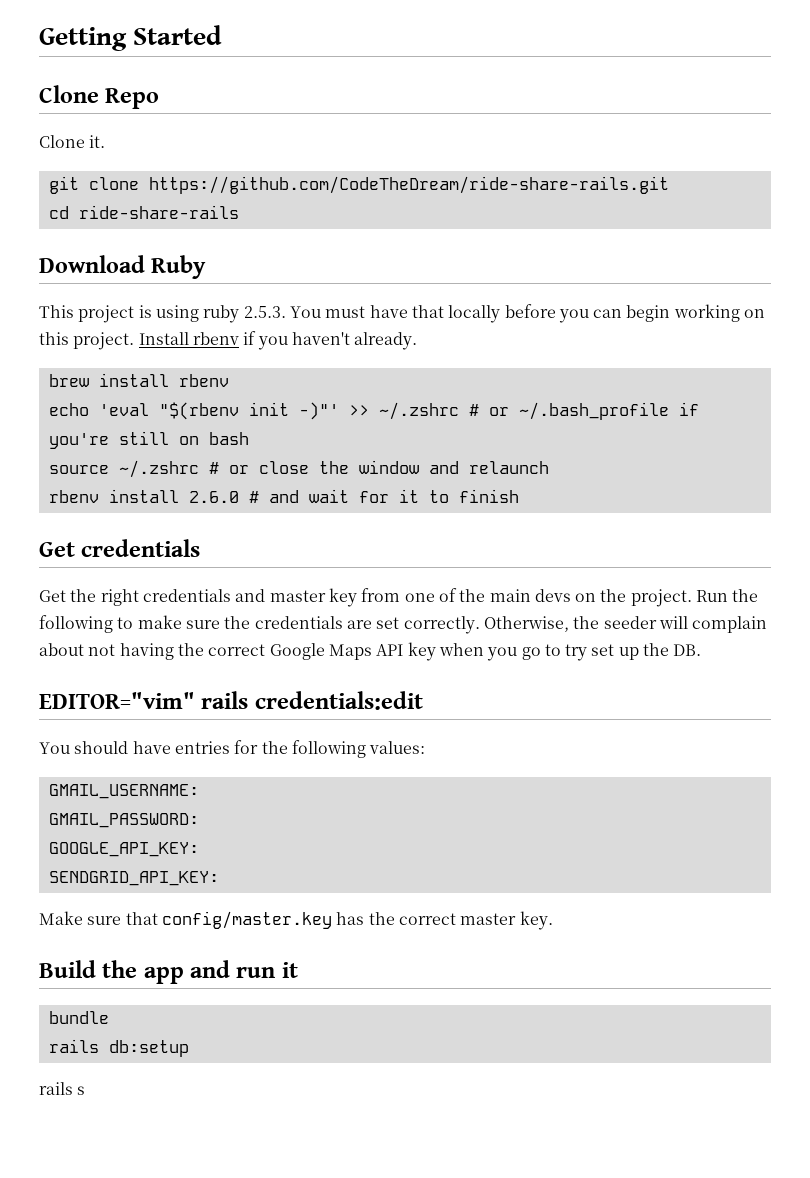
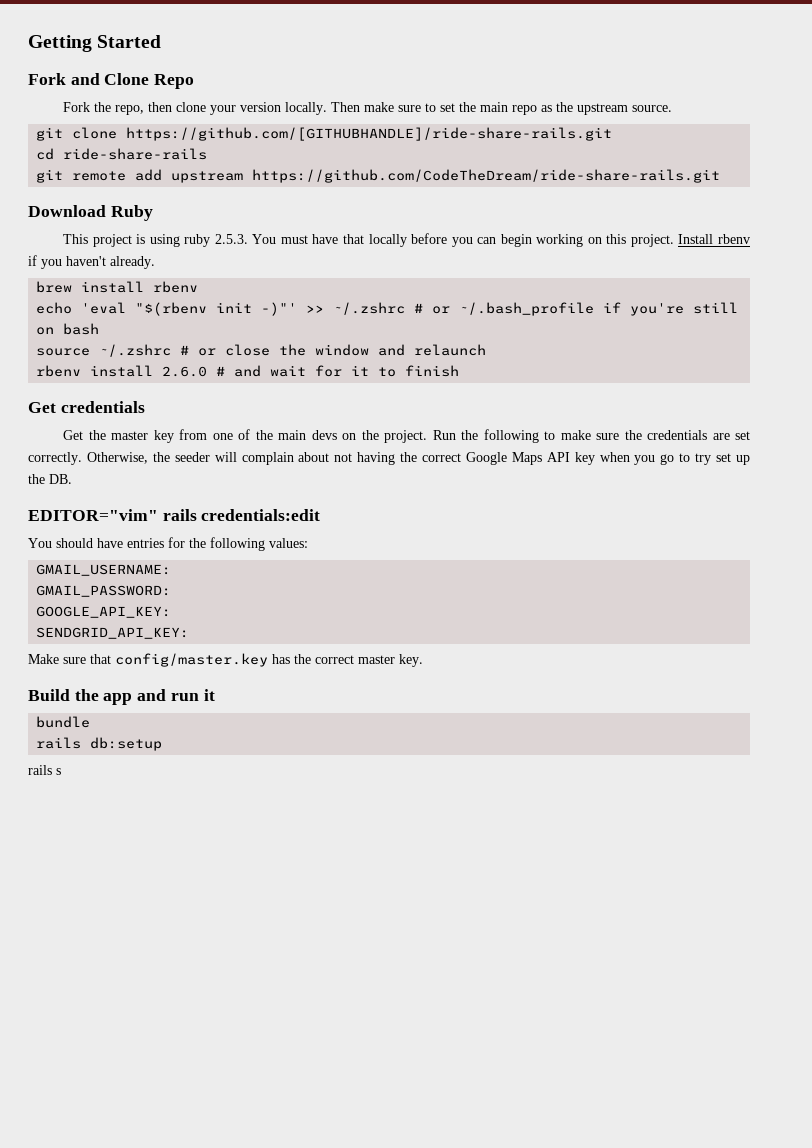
- Clone Repo
+ Fork and Clone Repo
- Clone it.
+ Fork the repo, then clone your version locally. Then make sure to set the main repo as the upstream source.
- git clone https://github.com/CodeTheDream/ride-share-rails.git
+ git clone https://github.com/[GITHUBHANDLE]/ride-share-rails.git
+ git remote add upstream https://github.com/CodeTheDream/ride-share-rails.git
- Get the right credentials and master key from one of the main devs on the project.
+ Get the master key from one of the main devs on the project.

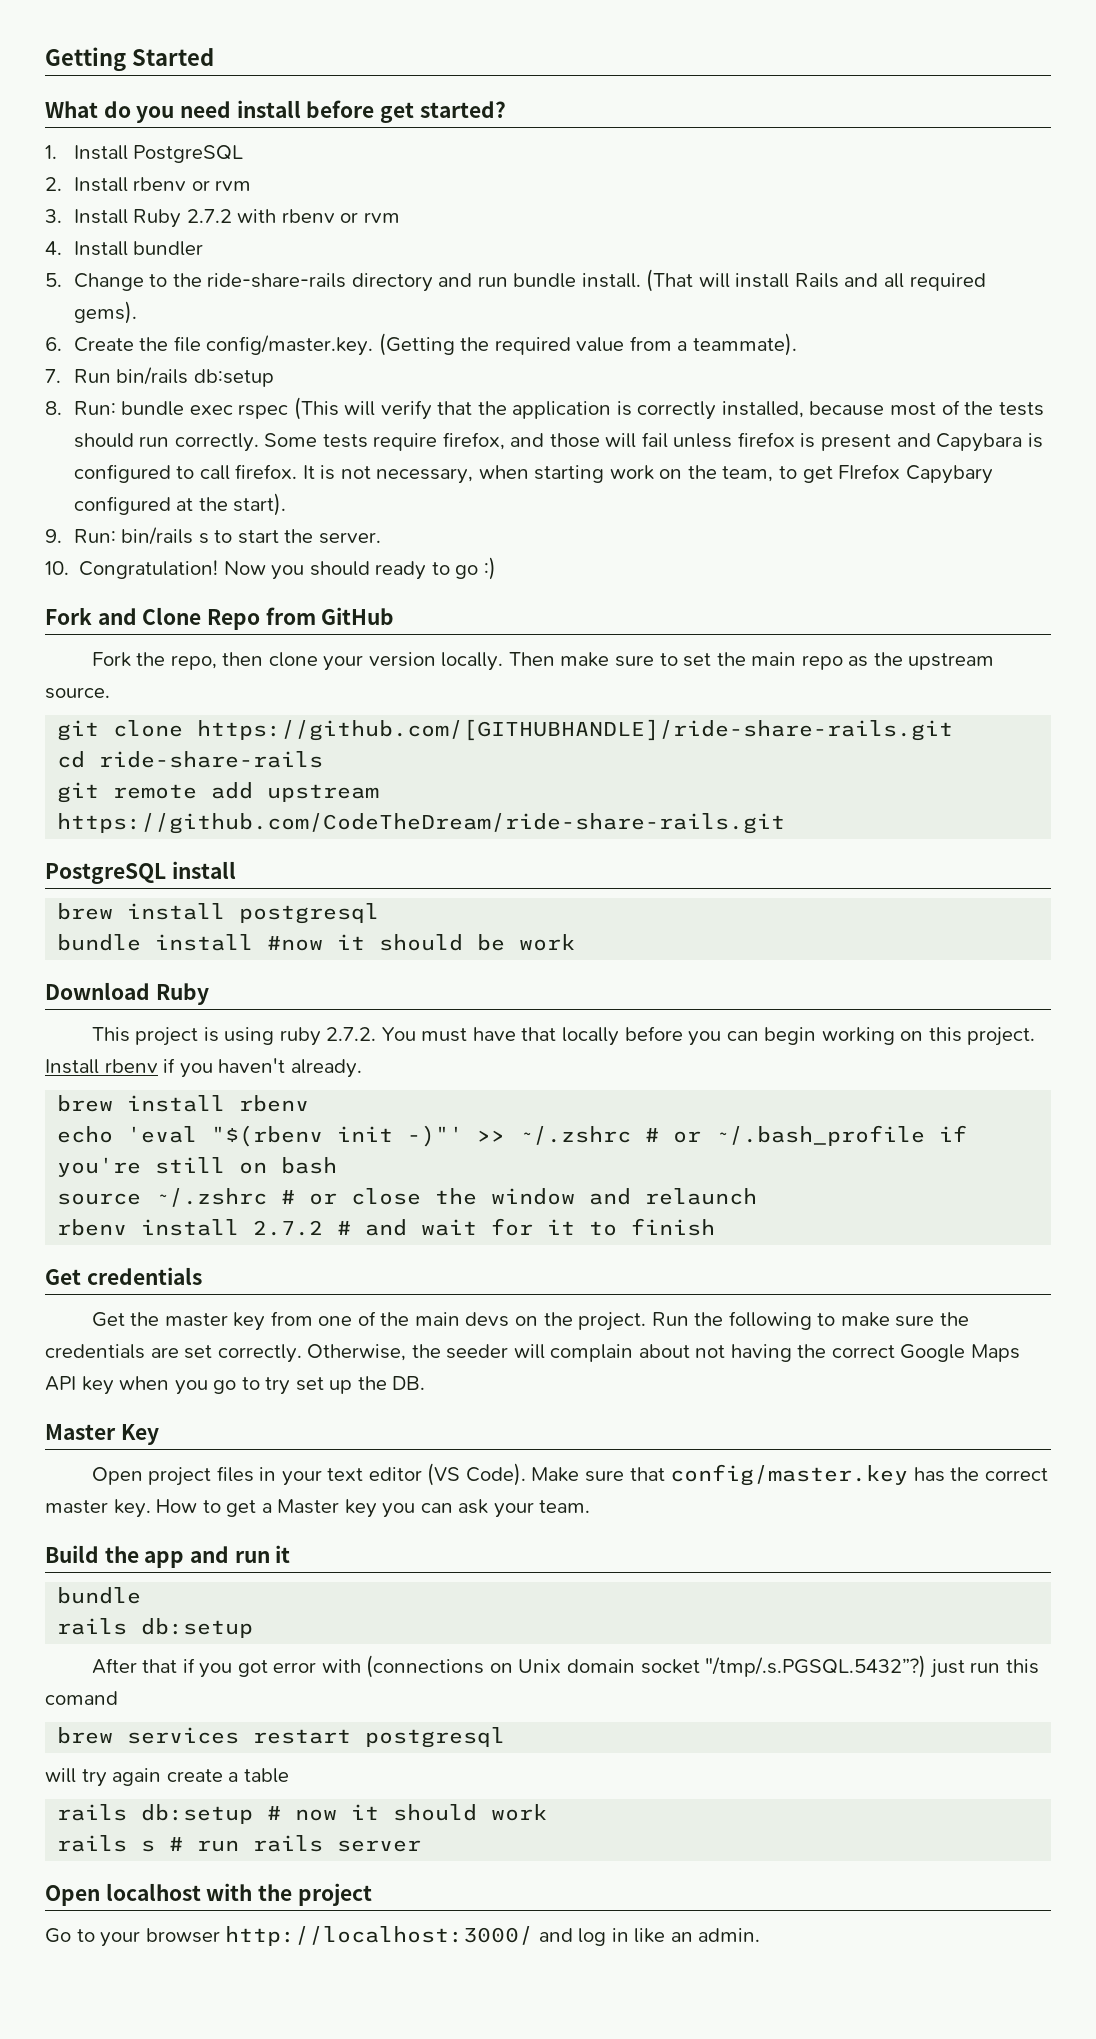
+ What do you need install before get started?
+ 1. Install PostgreSQL
+ 2. Install rbenv or rvm
+ 3. Install Ruby 2.7.2 with rbenv or rvm
+ 4. Install bundler
+ 5. Change to the ride-share-rails directory and run bundle install. (That will install Rails and all required gems).
+ 6. Create the file config/master.key. (Getting the required value from a teammate).
+ 7. Run bin/rails db:setup
+ 8. Run: bundle exec rspec (This will verify that the application is correctly installed, because most of the tests should run correctly. Some tests require firefox, and those will fail unless firefox is present and Capybara is configured to call firefox. It is not necessary, when starting work on the team, to get FIrefox Capybary configured at the start).
+ 9. Run: bin/rails s to start the server.
+ 10. Congratulation! Now you should ready to go :)
- Fork and Clone Repo
+ Fork and Clone Repo from GitHub
+ PostgreSQL install
+ brew install postgresql
+ bundle install #now it should be work
- This project is using ruby 2.5.3. You must have that locally before you can begin working on this project.
+ This project is using ruby 2.7.2. You must have that locally before you can begin working on this project.
- rbenv install 2.6.0 # and wait for it to finish
+ rbenv install 2.7.2 # and wait for it to finish
- EDITOR="vim" rails credentials:edit
- You should have entries for the following values:
- GMAIL_USERNAME:
- GMAIL_PASSWORD:
- GOOGLE_API_KEY:
- SENDGRID_API_KEY:
- Make sure that config/master.key has the correct master key.
+ Master Key
+ Open project files in your text editor (VS Code). Make sure that config/master.key has the correct master key. How to get a Master key you can ask your team.
- rails s
+ After that if you got error with (connections on Unix domain socket "/tmp/.s.PGSQL.5432”?) just run this comand
+ brew services restart postgresql
+ will try again create a table
+ rails db:setup # now it should work
+ rails s # run rails server
+ Open localhost with the project
+ Go to your browser http://localhost:3000/ and log in like an admin.

